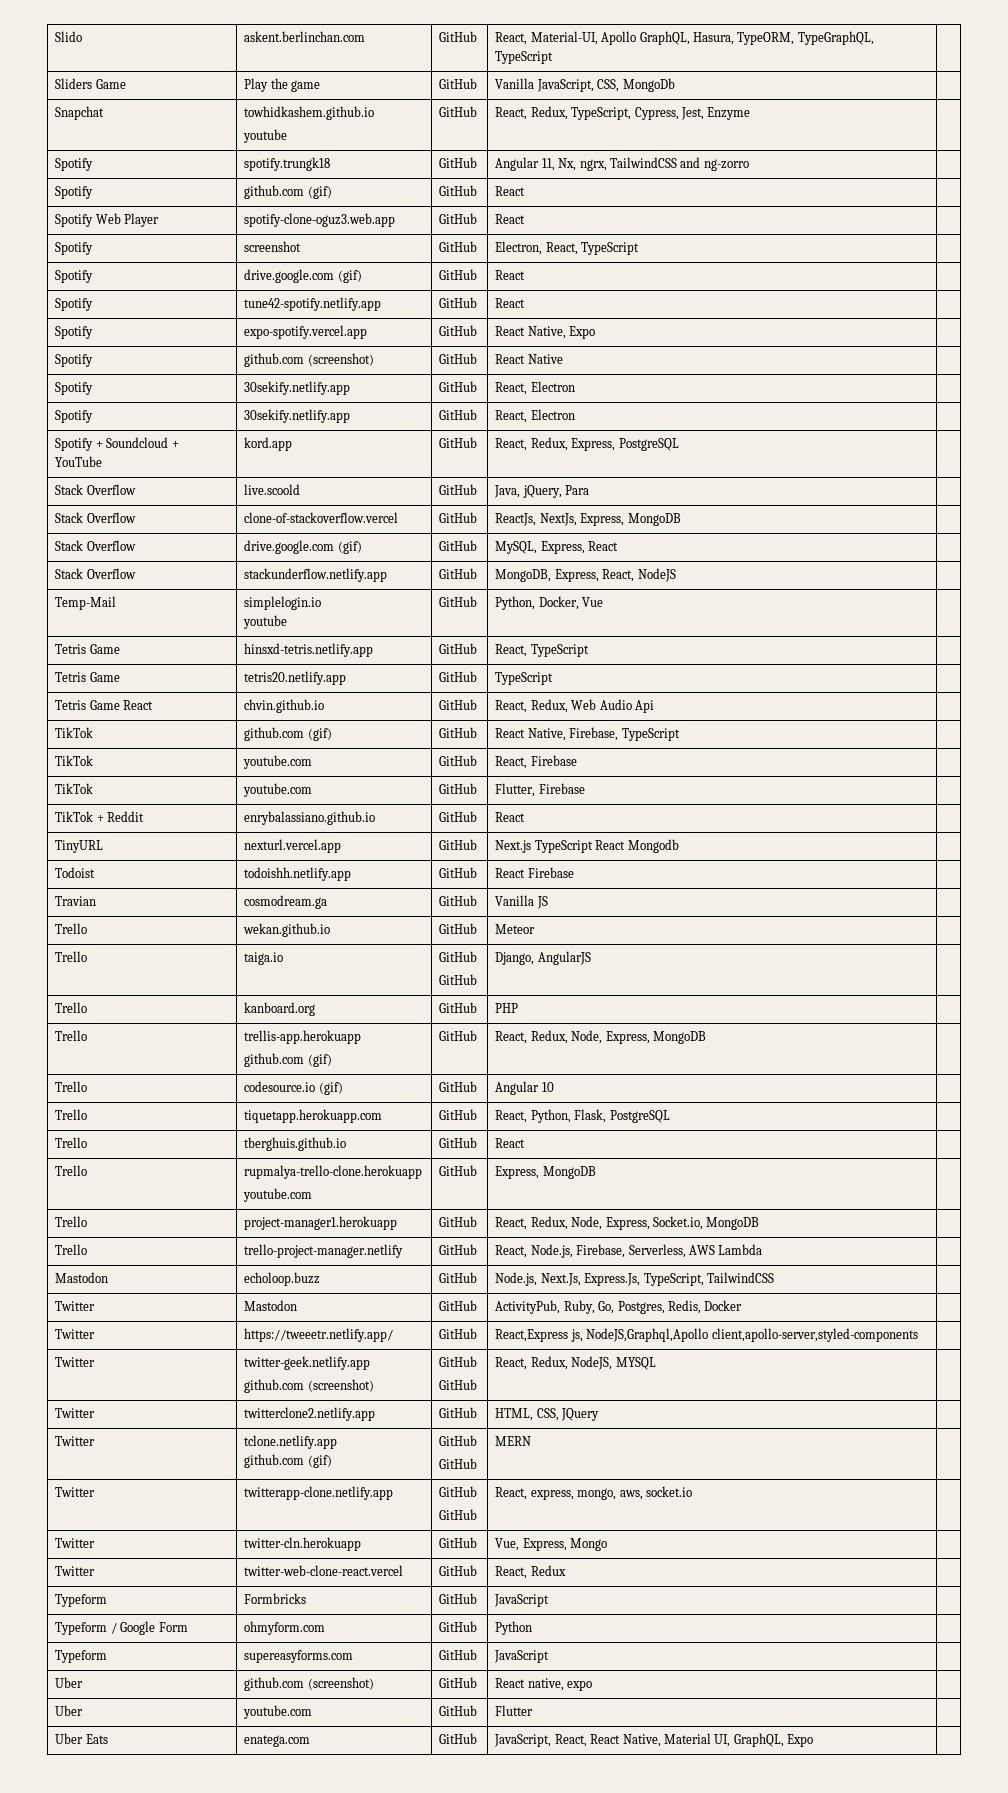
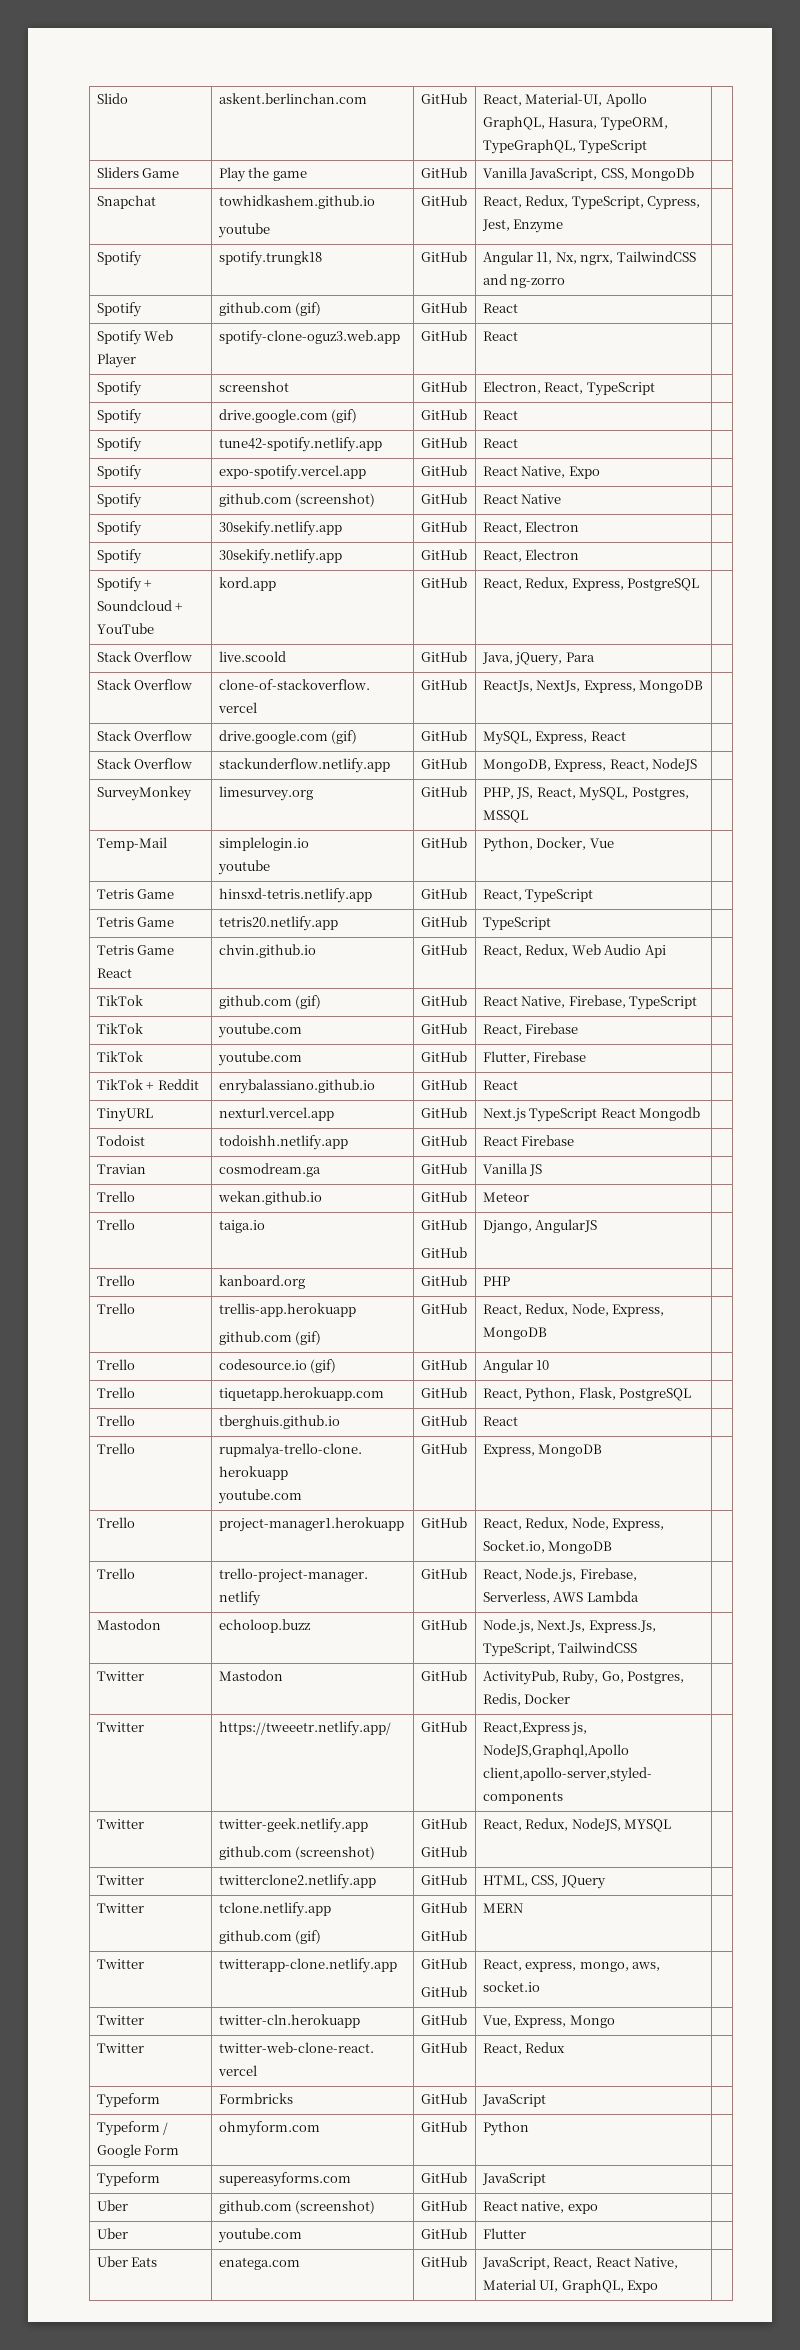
+ SurveyMonkey | limesurvey.org | GitHub | PHP, JS, React, MySQL, Postgres, MSSQL |

